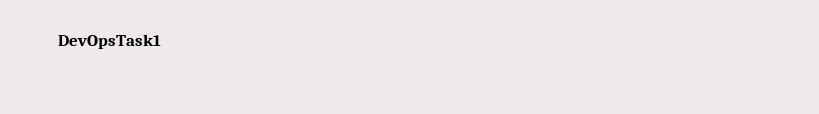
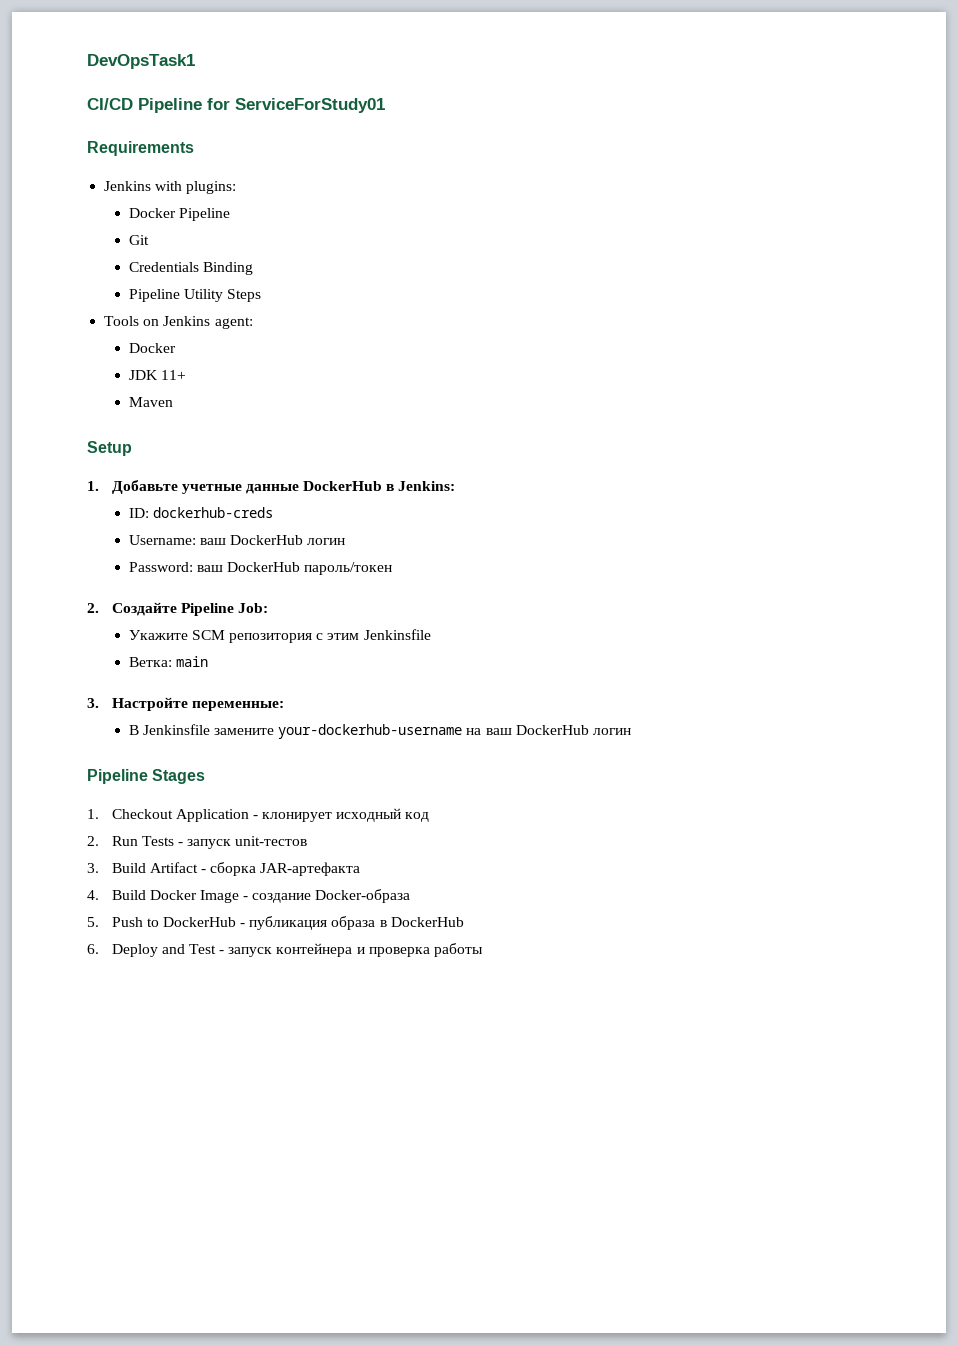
+ CI/CD Pipeline for ServiceForStudy01
+ Requirements
+ Jenkins with plugins:
+ Docker Pipeline
+ Git
+ Credentials Binding
+ Pipeline Utility Steps
+ Tools on Jenkins agent:
+ Docker
+ JDK 11+
+ Maven
+ Setup
+ 1. Добавьте учетные данные DockerHub в Jenkins:
+ ID: dockerhub-creds
+ Username: ваш DockerHub логин
+ Password: ваш DockerHub пароль/токен
+ 2. Создайте Pipeline Job:
+ Укажите SCM репозитория с этим Jenkinsfile
+ Ветка: main
+ 3. Настройте переменные:
+ В Jenkinsfile замените your-dockerhub-username на ваш DockerHub логин
+ Pipeline Stages
+ 1. Checkout Application - клонирует исходный код
+ 2. Run Tests - запуск unit-тестов
+ 3. Build Artifact - сборка JAR-артефакта
+ 4. Build Docker Image - создание Docker-образа
+ 5. Push to DockerHub - публикация образа в DockerHub
+ 6. Deploy and Test - запуск контейнера и проверка работы

